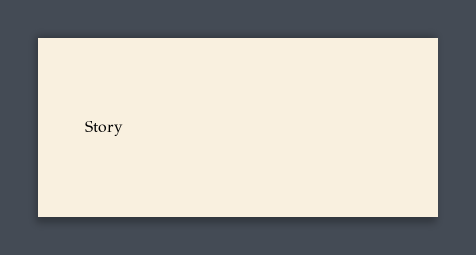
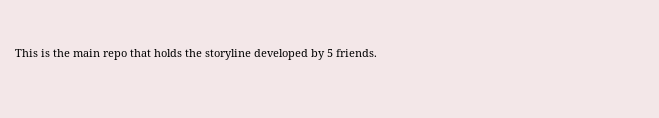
- Story
+ This is the main repo that holds the storyline developed by 5 friends.

